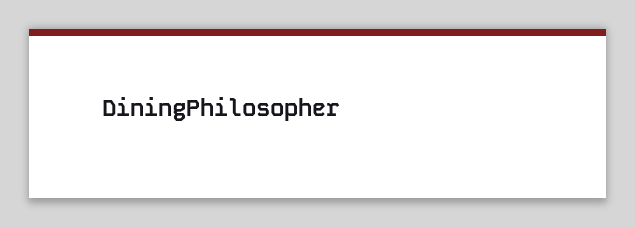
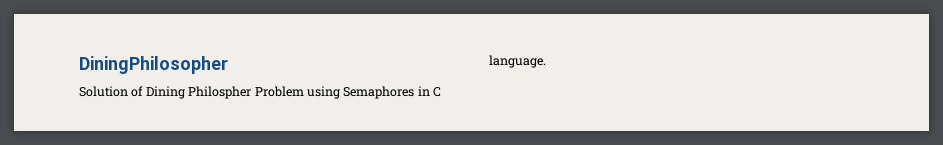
+ Solution of Dining Philospher Problem using Semaphores in C language.

